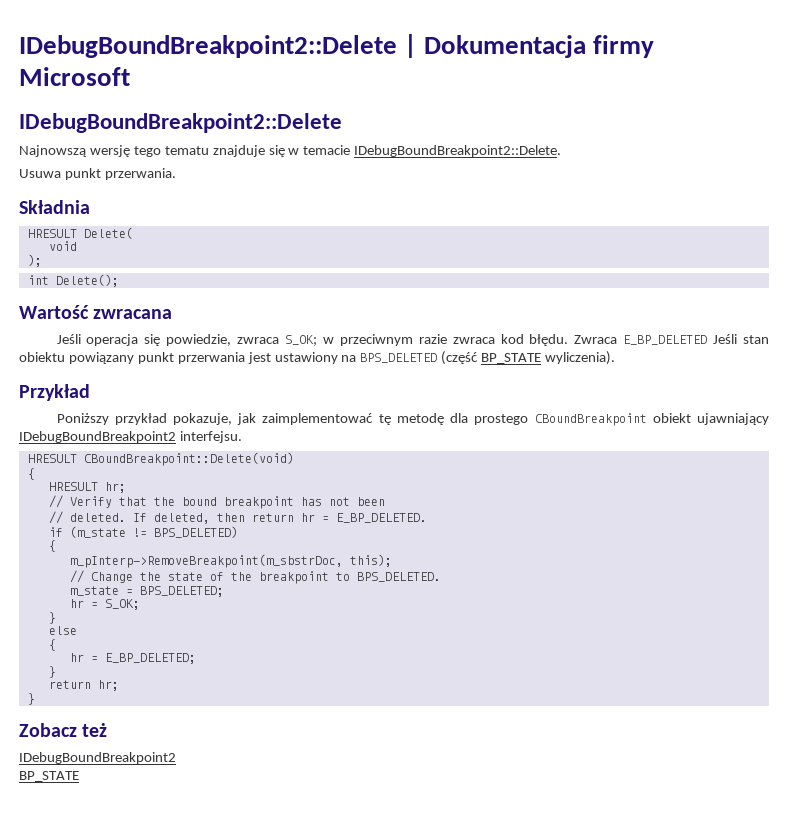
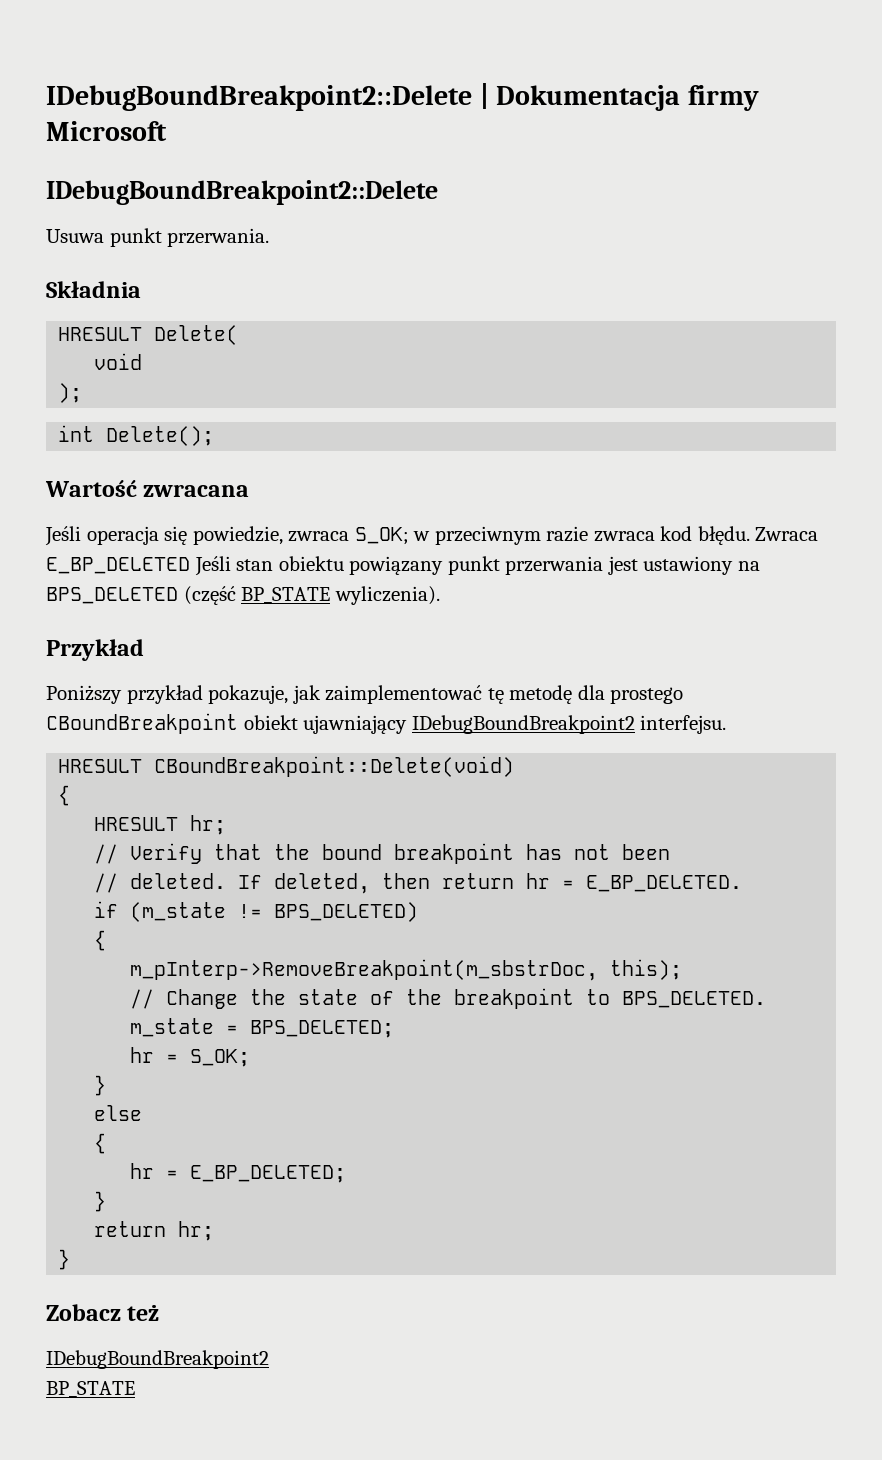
- Najnowszą wersję tego tematu znajduje się w temacie IDebugBoundBreakpoint2::Delete.

